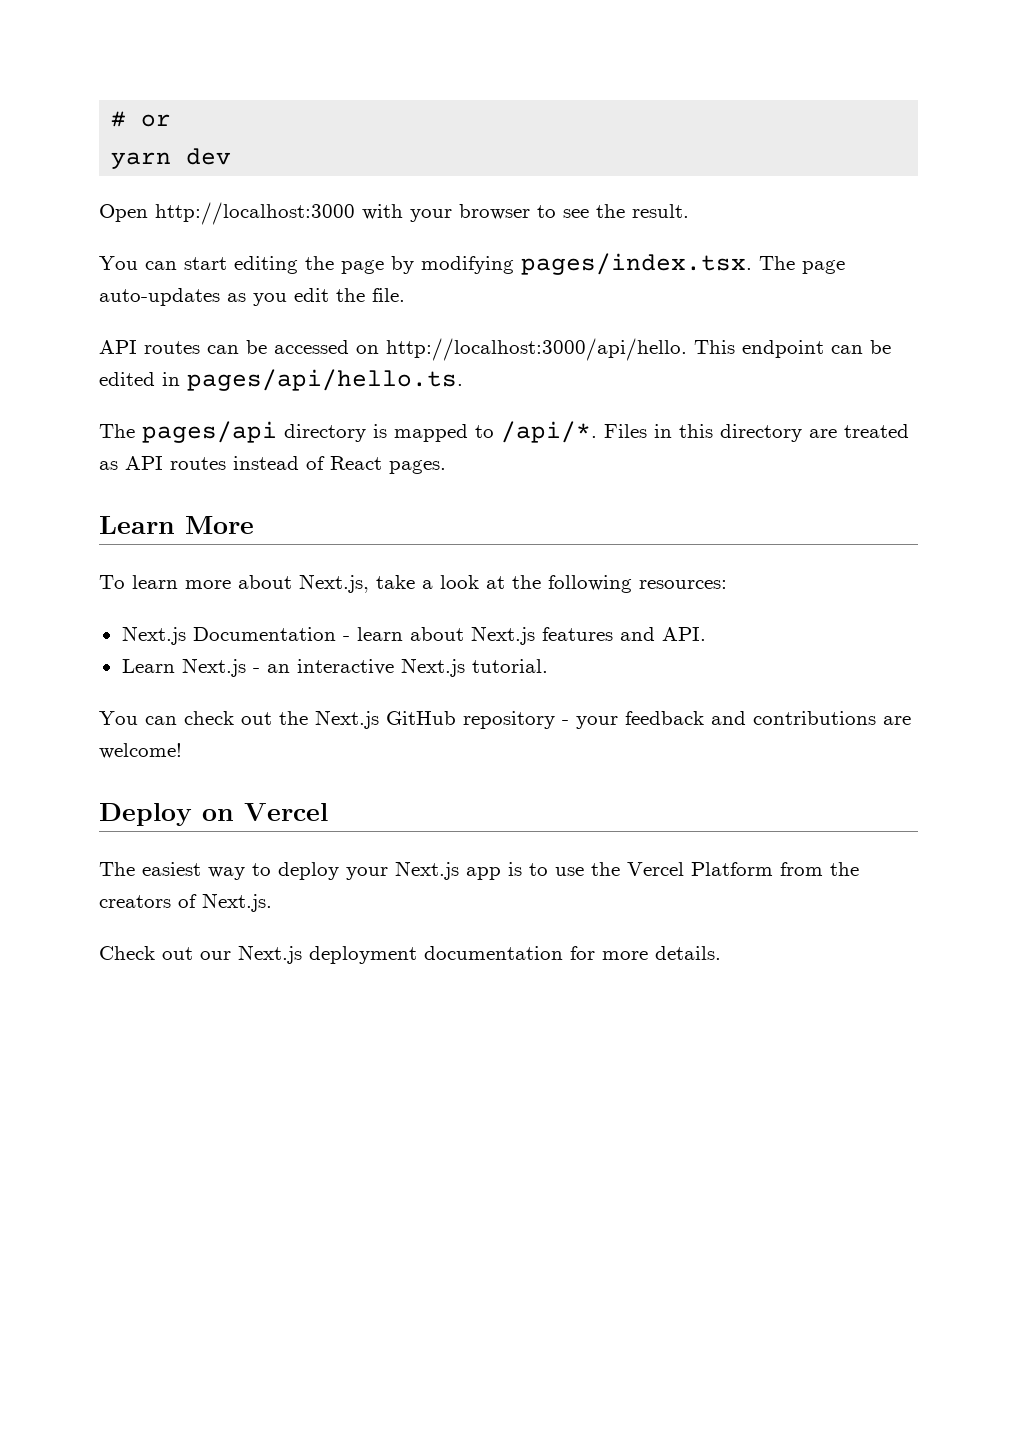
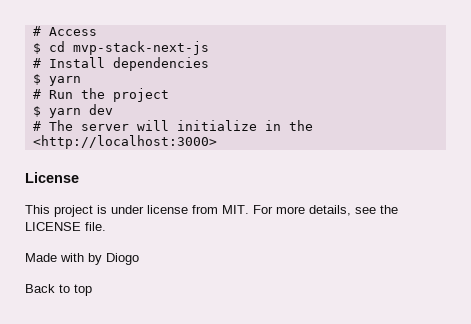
- # or
- yarn dev
- Open http://localhost:3000 with your browser to see the result.
- You can start editing the page by modifying pages/index.tsx. The page auto-updates as you edit the file.
- API routes can be accessed on http://localhost:3000/api/hello. This endpoint can be edited in pages/api/hello.ts.
- The pages/api directory is mapped to /api/*. Files in this directory are treated as API routes instead of React pages.
- Learn More
- To learn more about Next.js, take a look at the following resources:
- Next.js Documentation - learn about Next.js features and API.
- Learn Next.js - an interactive Next.js tutorial.
- You can check out the Next.js GitHub repository - your feedback and contributions are welcome!
- Deploy on Vercel
- The easiest way to deploy your Next.js app is to use the Vercel Platform from the creators of Next.js.
- Check out our Next.js deployment documentation for more details.
+ # Access
+ $ cd mvp-stack-next-js
+ # Install dependencies
+ $ yarn
+ # Run the project
+ $ yarn dev
+ # The server will initialize in the <http://localhost:3000>
+ License
+ This project is under license from MIT. For more details, see the LICENSE file.
+ Made with by Diogo
+ Back to top

